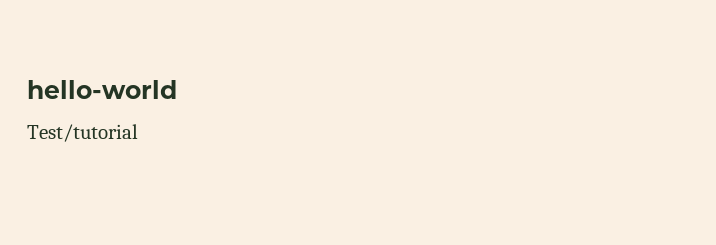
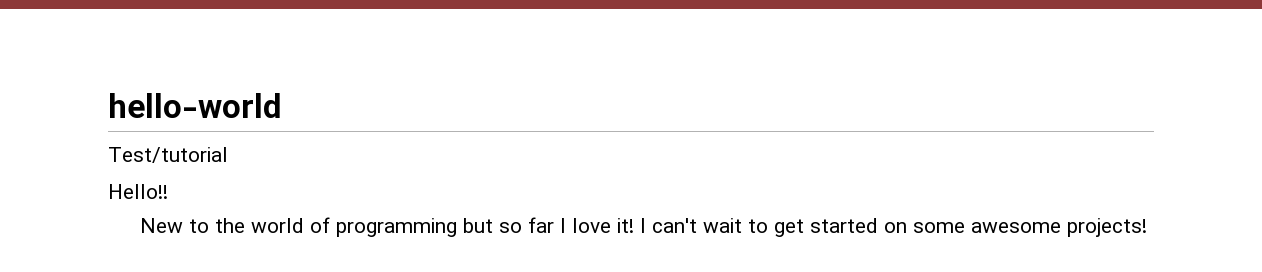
+ Hello!!
+ New to the world of programming but so far I love it! I can't wait to get started on some awesome projects!

